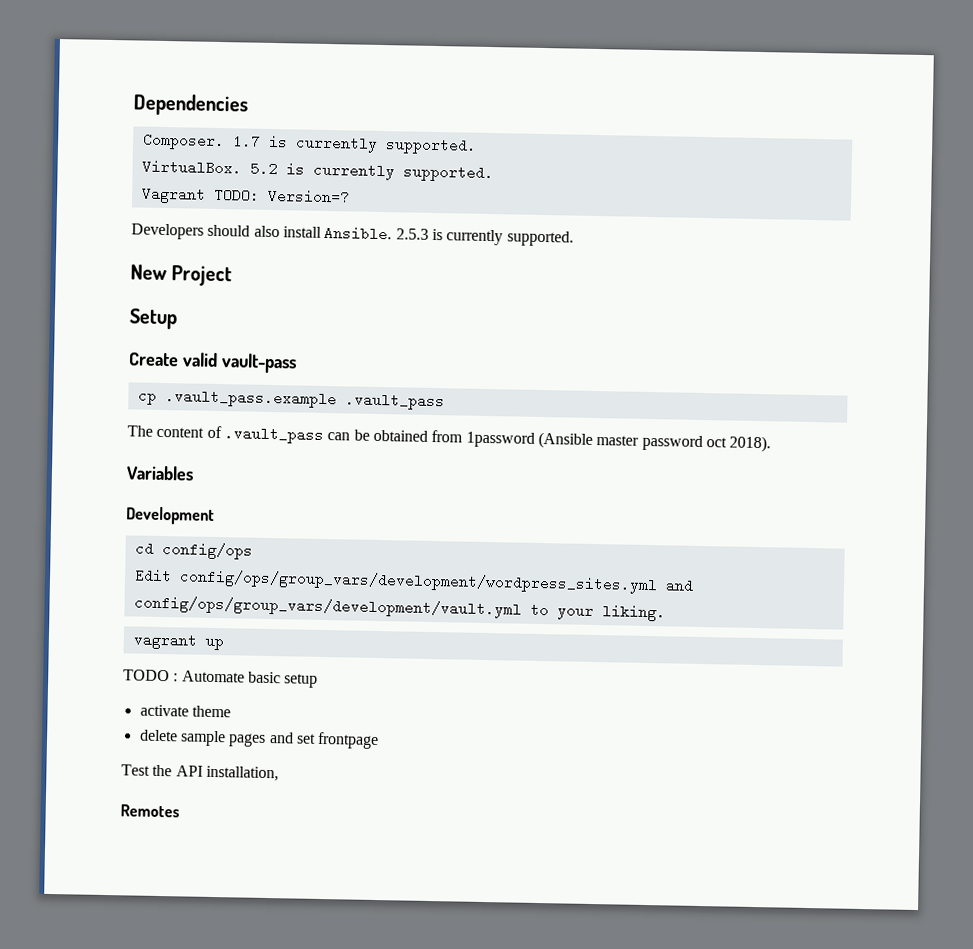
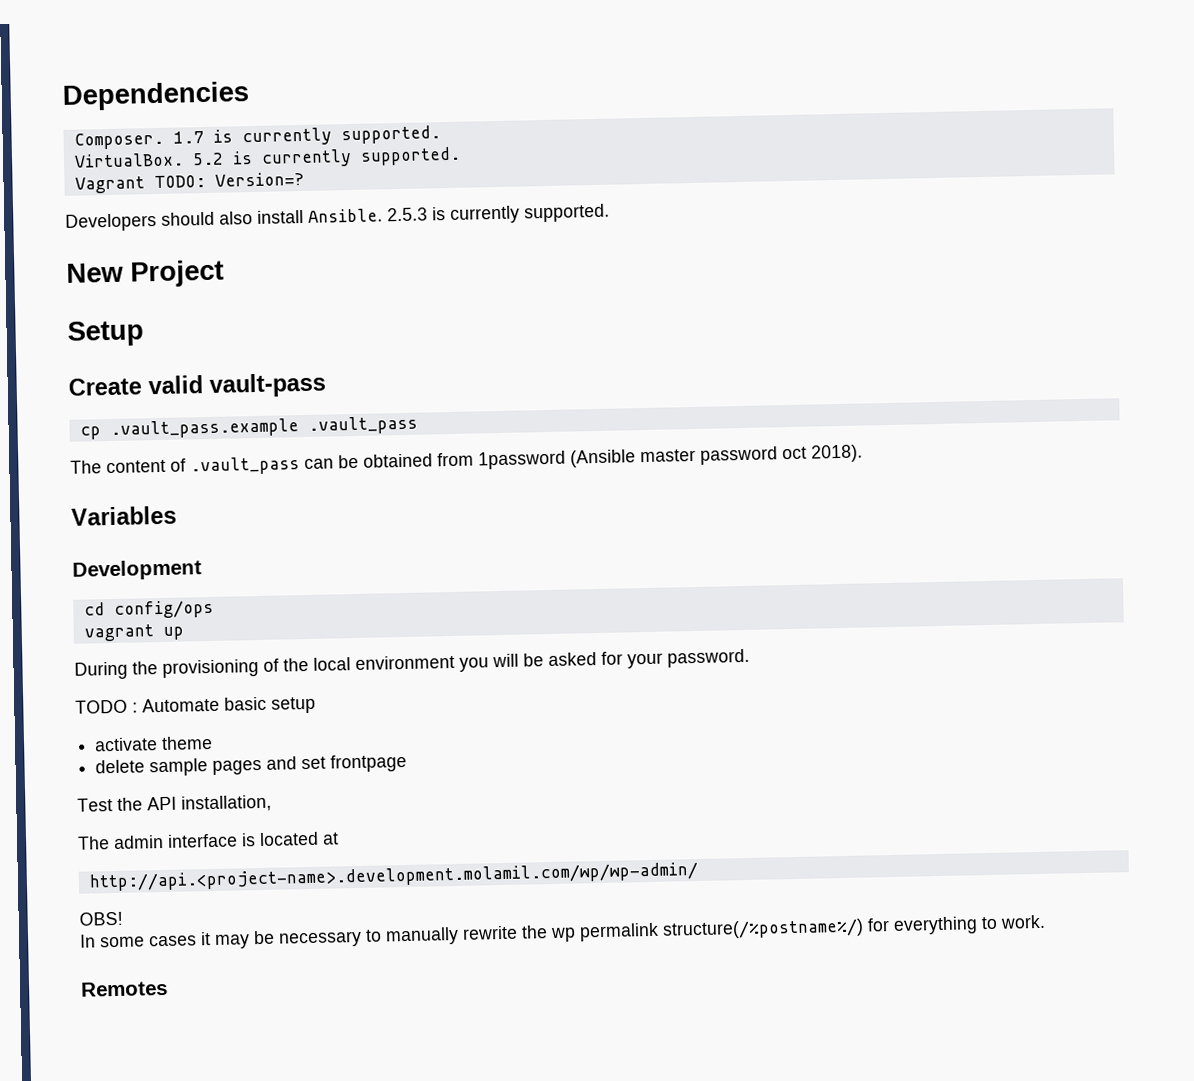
- Edit config/ops/group_vars/development/wordpress_sites.yml and config/ops/group_vars/development/vault.yml to your liking.
  vagrant up
+ During the provisioning of the local environment you will be asked for your password.
+ The admin interface is located at
+ http://api.<project-name>.development.molamil.com/wp/wp-admin/
+ OBS!
+ In some cases it may be necessary to manually rewrite the wp permalink structure(/%postname%/) for everything to work.

